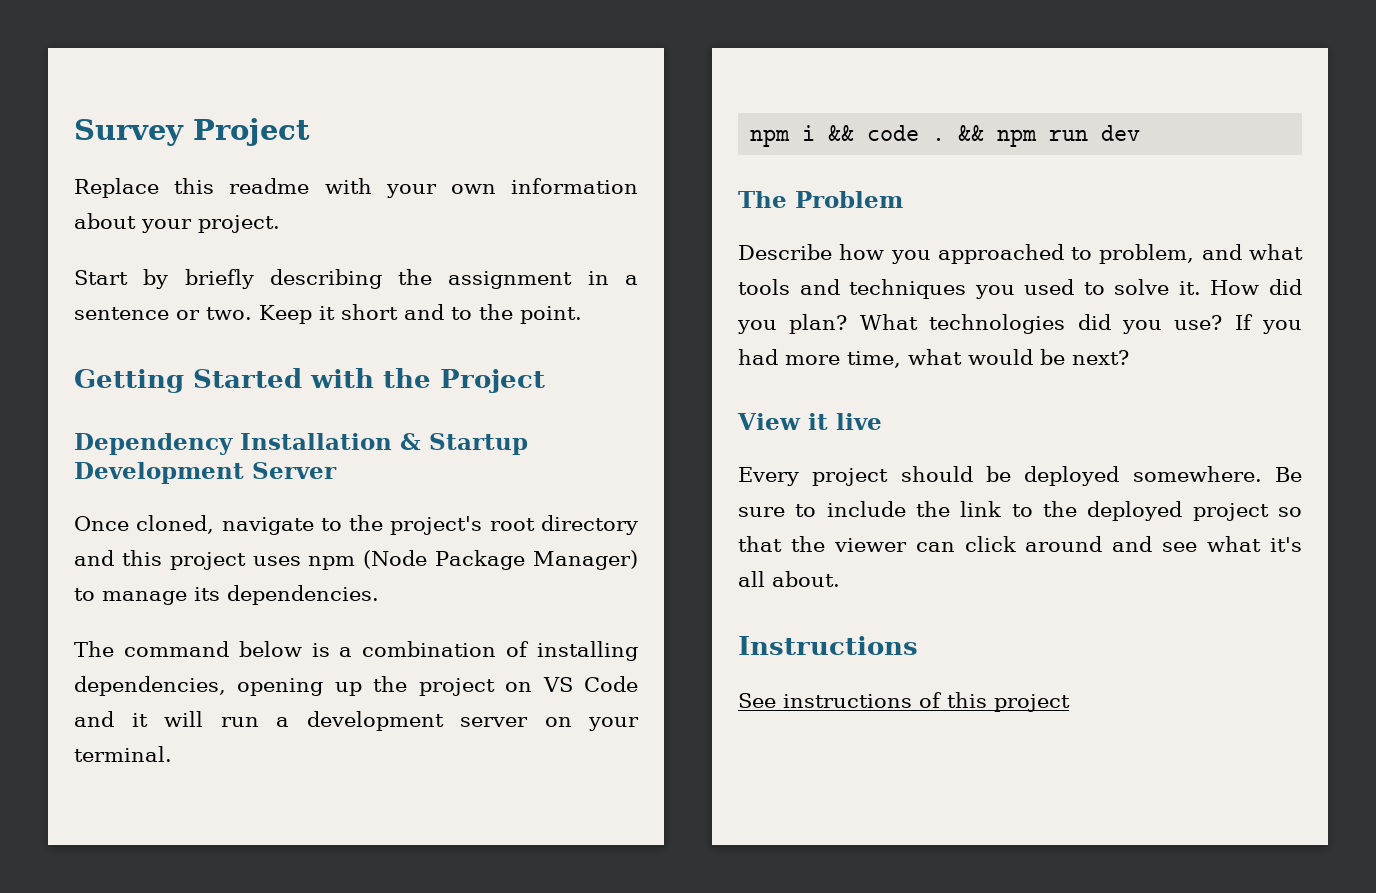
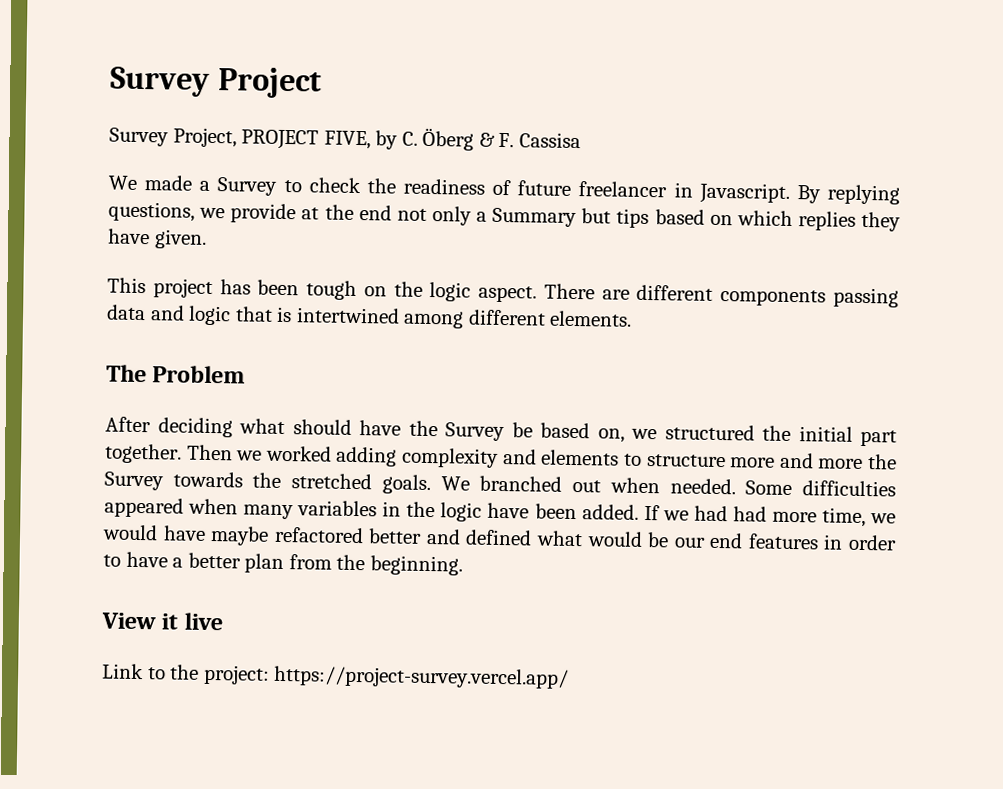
- Replace this readme with your own information about your project.
- Start by briefly describing the assignment in a sentence or two. Keep it short and to the point.
- Getting Started with the Project
- Dependency Installation & Startup Development Server
- Once cloned, navigate to the project's root directory and this project uses npm (Node Package Manager) to manage its dependencies.
- The command below is a combination of installing dependencies, opening up the project on VS Code and it will run a development server on your terminal.
- npm i && code . && npm run dev
+ Survey Project, PROJECT FIVE, by C. Öberg & F. Cassisa
+ We made a Survey to check the readiness of future freelancer in Javascript. By replying questions, we provide at the end not only a Summary but tips based on which replies they have given.
+ This project has been tough on the logic aspect. There are different components passing data and logic that is intertwined among different elements.
  The Problem
- Describe how you approached to problem, and what tools and techniques you used to solve it. How did you plan? What technologies did you use? If you had more time, what would be next?
+ After deciding what should have the Survey be based on, we structured the initial part together. Then we worked adding complexity and elements to structure more and more the Survey towards the stretched goals. We branched out when needed. Some difficulties appeared when many variables in the logic have been added. If we had had more time, we would have maybe refactored better and defined what would be our end features in order to have a better plan from the beginning.
  View it live
- Every project should be deployed somewhere. Be sure to include the link to the deployed project so that the viewer can click around and see what it's all about.
- Instructions
- See instructions of this project
+ Link to the project: https://project-survey.vercel.app/

